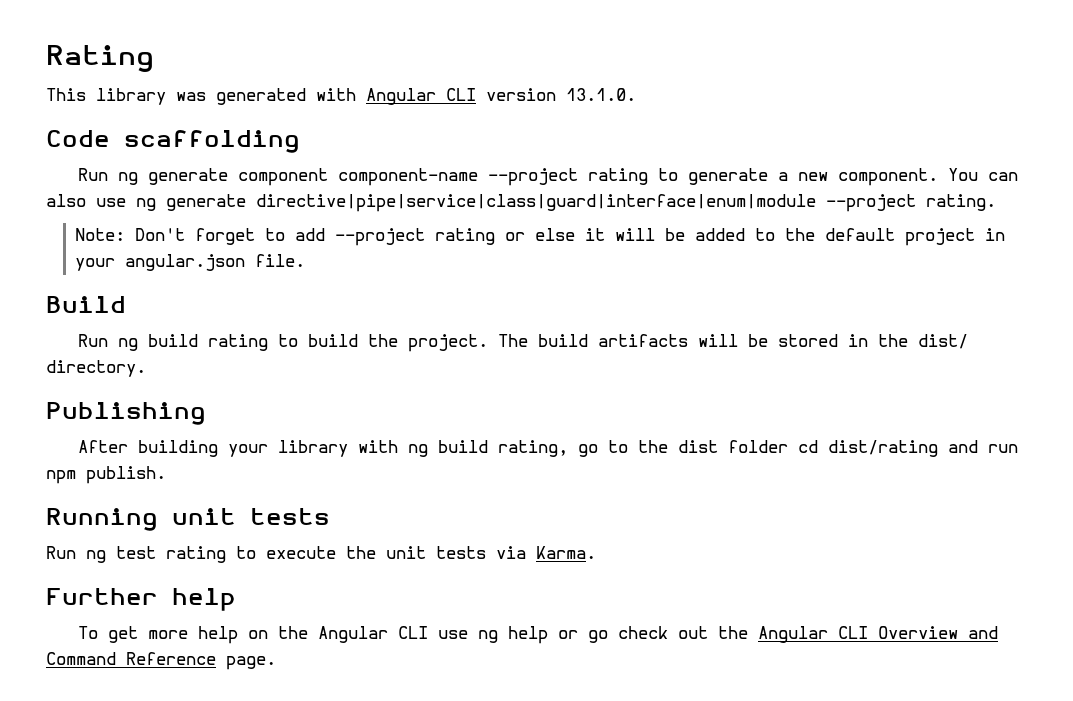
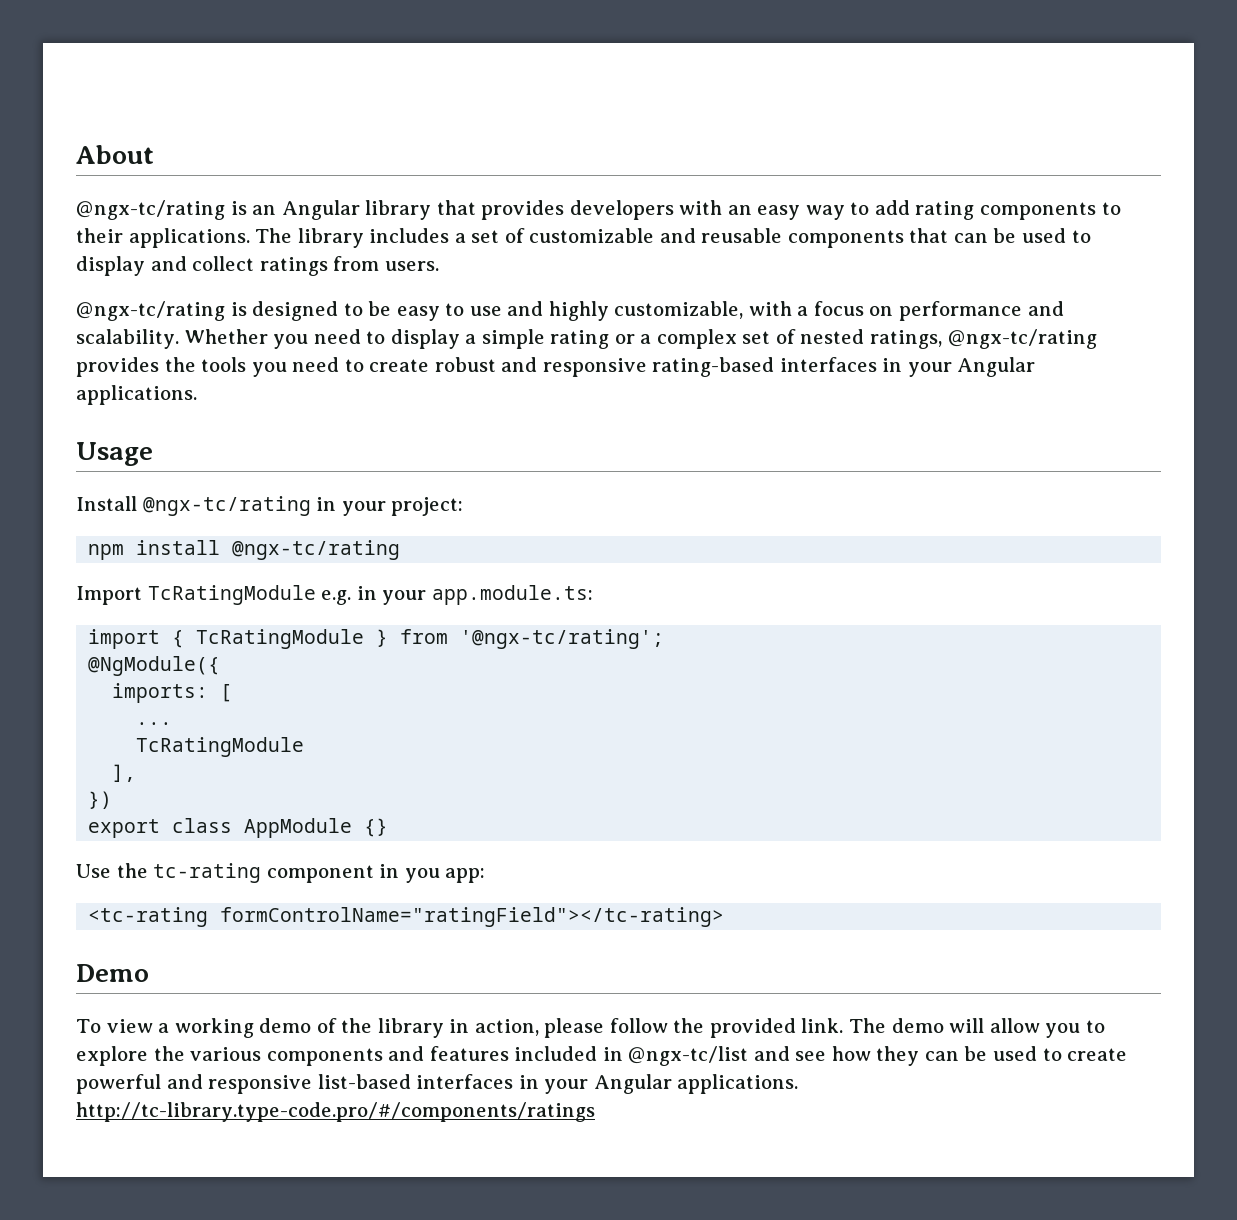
- Rating
- This library was generated with Angular CLI version 13.1.0.
- Code scaffolding
- Run ng generate component component-name --project rating to generate a new component. You can also use ng generate directive|pipe|service|class|guard|interface|enum|module --project rating.
- Note: Don't forget to add --project rating or else it will be added to the default project in your angular.json file.
- Build
- Run ng build rating to build the project. The build artifacts will be stored in the dist/ directory.
- Publishing
- After building your library with ng build rating, go to the dist folder cd dist/rating and run npm publish.
- Running unit tests
- Run ng test rating to execute the unit tests via Karma.
- Further help
- To get more help on the Angular CLI use ng help or go check out the Angular CLI Overview and Command Reference page.
+ About
+ @ngx-tc/rating is an Angular library that provides developers with an easy way to add rating components to their applications. The library includes a set of customizable and reusable components that can be used to display and collect ratings from users.
+ @ngx-tc/rating is designed to be easy to use and highly customizable, with a focus on performance and scalability. Whether you need to display a simple rating or a complex set of nested ratings, @ngx-tc/rating provides the tools you need to create robust and responsive rating-based interfaces in your Angular applications.
+ Usage
+ Install @ngx-tc/rating in your project:
+ npm install @ngx-tc/rating
+ Import TcRatingModule e.g. in your app.module.ts:
+ import { TcRatingModule } from '@ngx-tc/rating';
+ @NgModule({
+ imports: [
+ ...
+ TcRatingModule
+ ],
+ })
+ export class AppModule {}
+ Use the tc-rating component in you app:
+ <tc-rating formControlName="ratingField"></tc-rating>
+ Demo
+ To view a working demo of the library in action, please follow the provided link. The demo will allow you to explore the various components and features included in @ngx-tc/list and see how they can be used to create powerful and responsive list-based interfaces in your Angular applications. http://tc-library.type-code.pro/#/components/ratings

